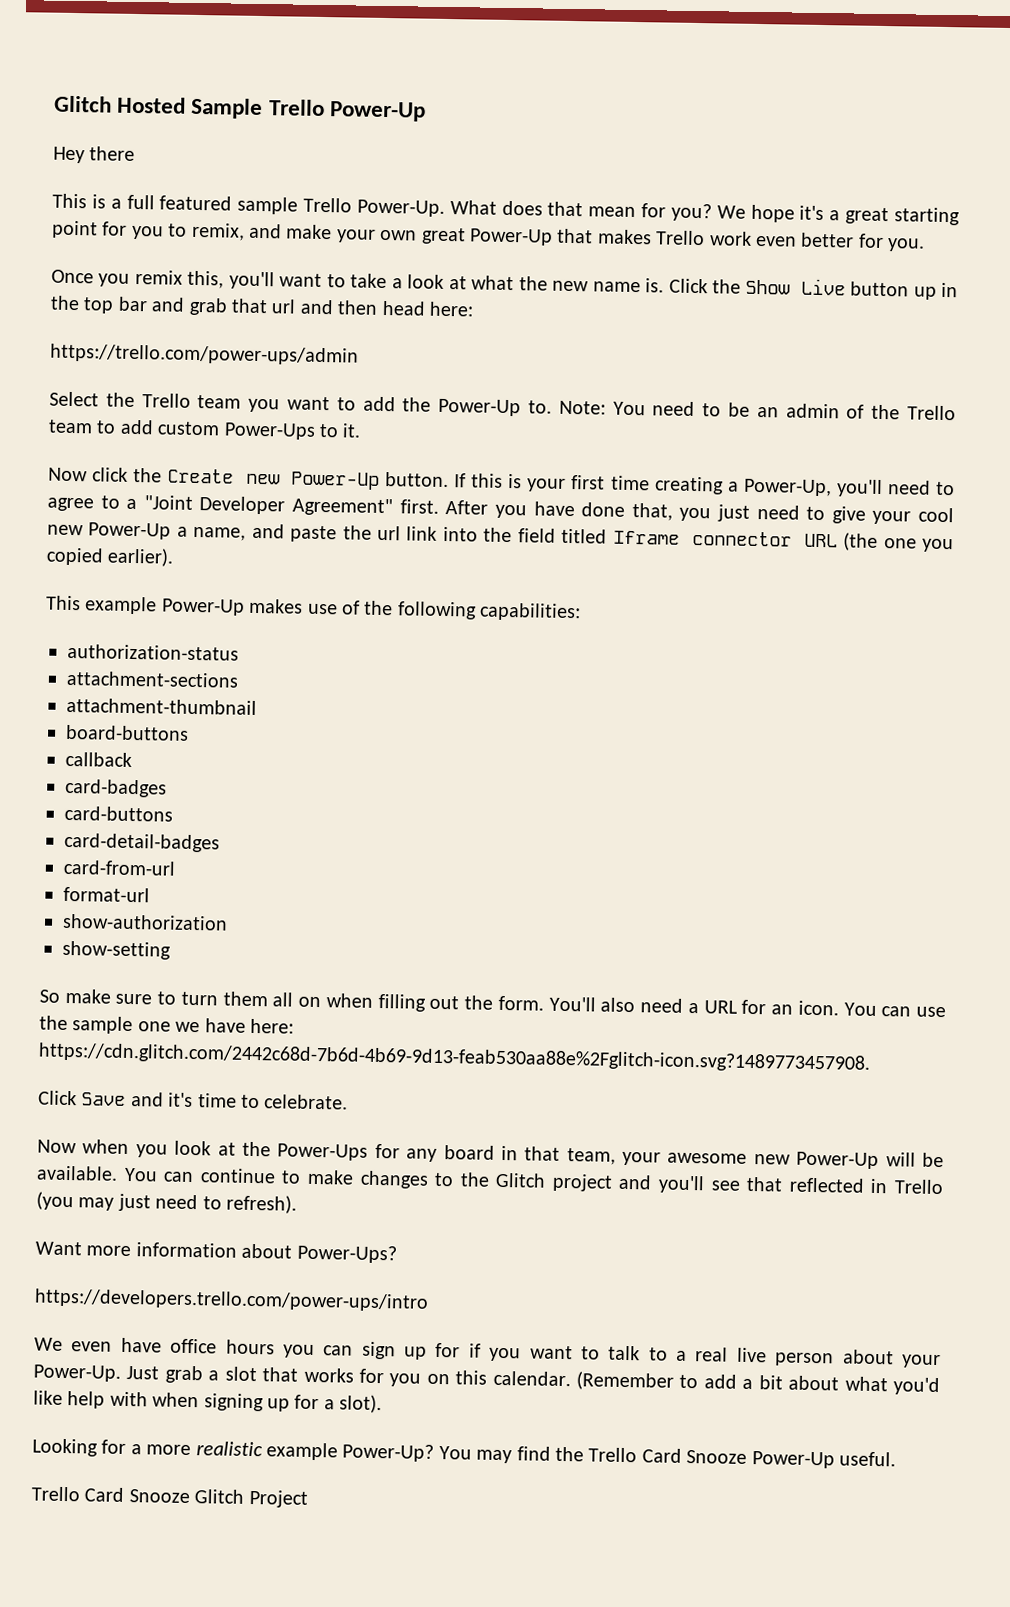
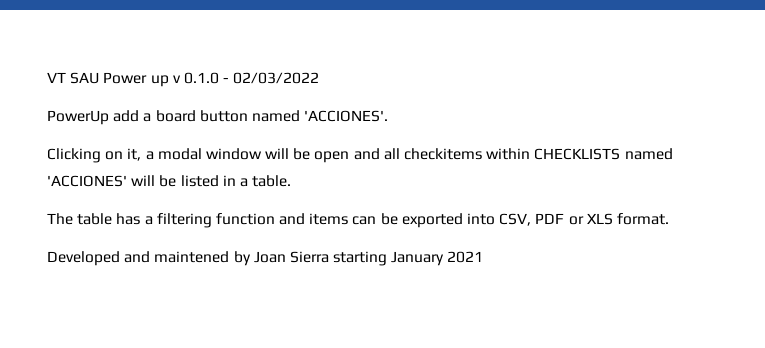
- Glitch Hosted Sample Trello Power-Up
- Hey there
- This is a full featured sample Trello Power-Up. What does that mean for you? We hope it's a great starting point for you to remix, and make your own great Power-Up that makes Trello work even better for you.
- Once you remix this, you'll want to take a look at what the new name is. Click the Show Live button up in the top bar and grab that url and then head here:
- https://trello.com/power-ups/admin
- Select the Trello team you want to add the Power-Up to. Note: You need to be an admin of the Trello team to add custom Power-Ups to it.
- Now click the Create new Power-Up button. If this is your first time creating a Power-Up, you'll need to agree to a "Joint Developer Agreement" first. After you have done that, you just need to give your cool new Power-Up a name, and paste the url link into the field titled Iframe connector URL (the one you copied earlier).
- This example Power-Up makes use of the following capabilities:
- authorization-status
- attachment-sections
- attachment-thumbnail
- board-buttons
- callback
- card-badges
- card-buttons
- card-detail-badges
- card-from-url
- format-url
- show-authorization
- show-setting
- So make sure to turn them all on when filling out the form. You'll also need a URL for an icon. You can use the sample one we have here: https://cdn.glitch.com/2442c68d-7b6d-4b69-9d13-feab530aa88e%2Fglitch-icon.svg?1489773457908.
- Click Save and it's time to celebrate.
- Now when you look at the Power-Ups for any board in that team, your awesome new Power-Up will be available. You can continue to make changes to the Glitch project and you'll see that reflected in Trello (you may just need to refresh).
- Want more information about Power-Ups?
- https://developers.trello.com/power-ups/intro
- We even have office hours you can sign up for if you want to talk to a real live person about your Power-Up. Just grab a slot that works for you on this calendar. (Remember to add a bit about what you'd like help with when signing up for a slot).
- Looking for a more realistic example Power-Up? You may find the Trello Card Snooze Power-Up useful.
- Trello Card Snooze Glitch Project
+ VT SAU Power up v 0.1.0 - 02/03/2022
+ PowerUp add a board button named 'ACCIONES'.
+ Clicking on it, a modal window will be open and all checkitems within CHECKLISTS named 'ACCIONES' will be listed in a table.
+ The table has a filtering function and items can be exported into CSV, PDF or XLS format.
+ Developed and maintened by Joan Sierra starting January 2021

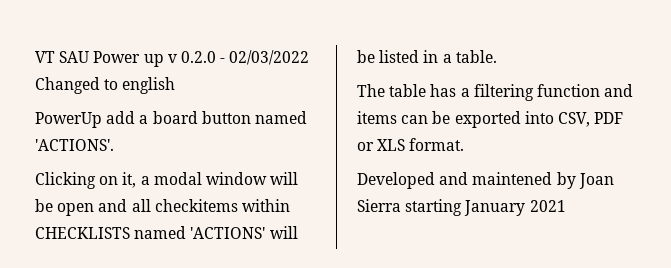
- VT SAU Power up v 0.1.0 - 02/03/2022
+ VT SAU Power up v 0.2.0 - 02/03/2022 Changed to english
- PowerUp add a board button named 'ACCIONES'.
+ PowerUp add a board button named 'ACTIONS'.
- Clicking on it, a modal window will be open and all checkitems within CHECKLISTS named 'ACCIONES' will be listed in a table.
+ Clicking on it, a modal window will be open and all checkitems within CHECKLISTS named 'ACTIONS' will be listed in a table.

